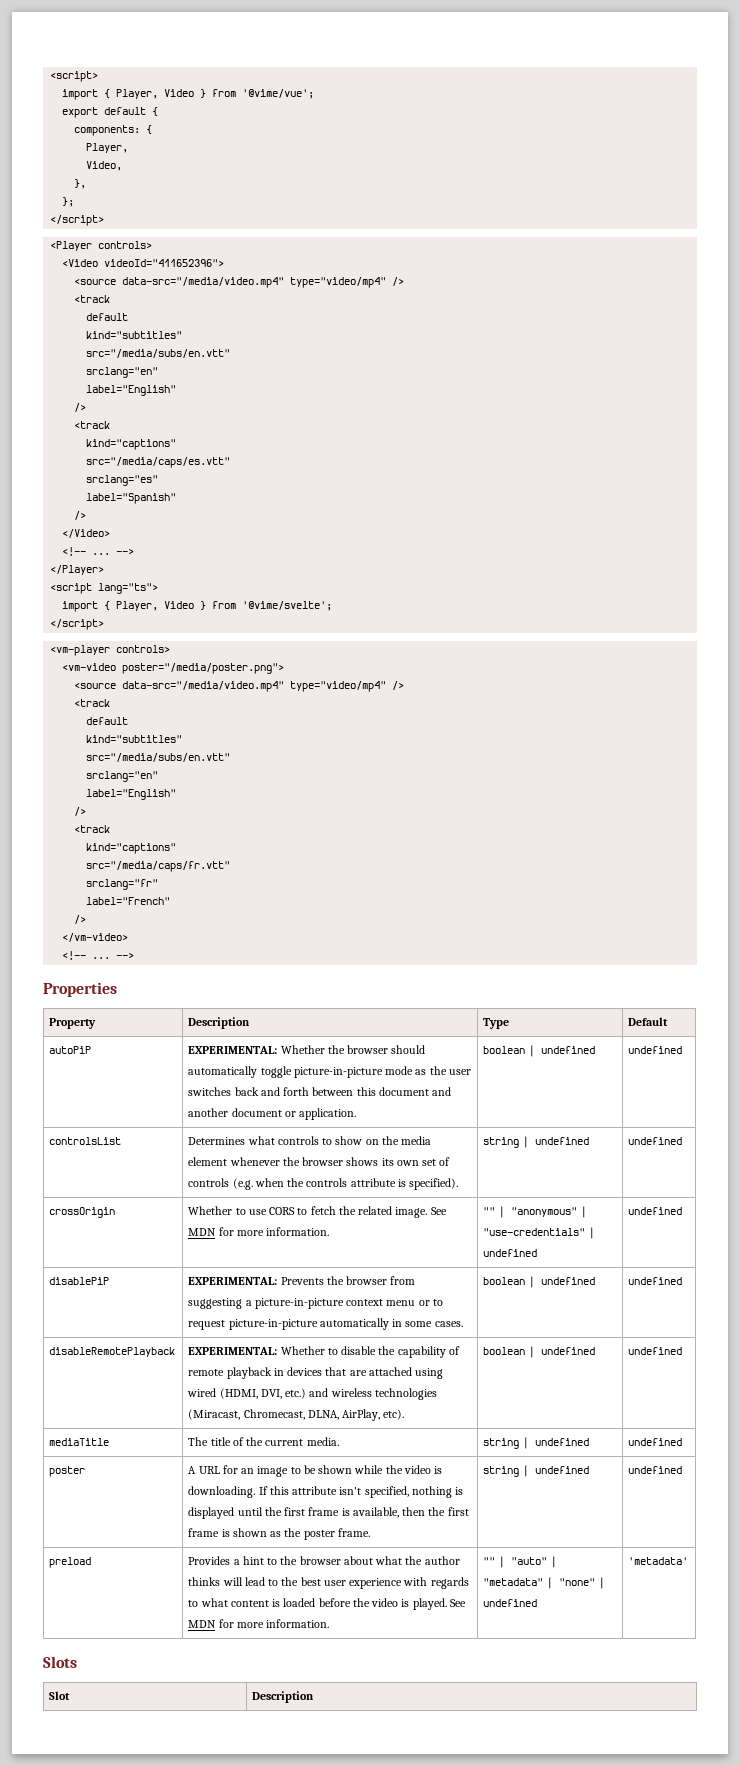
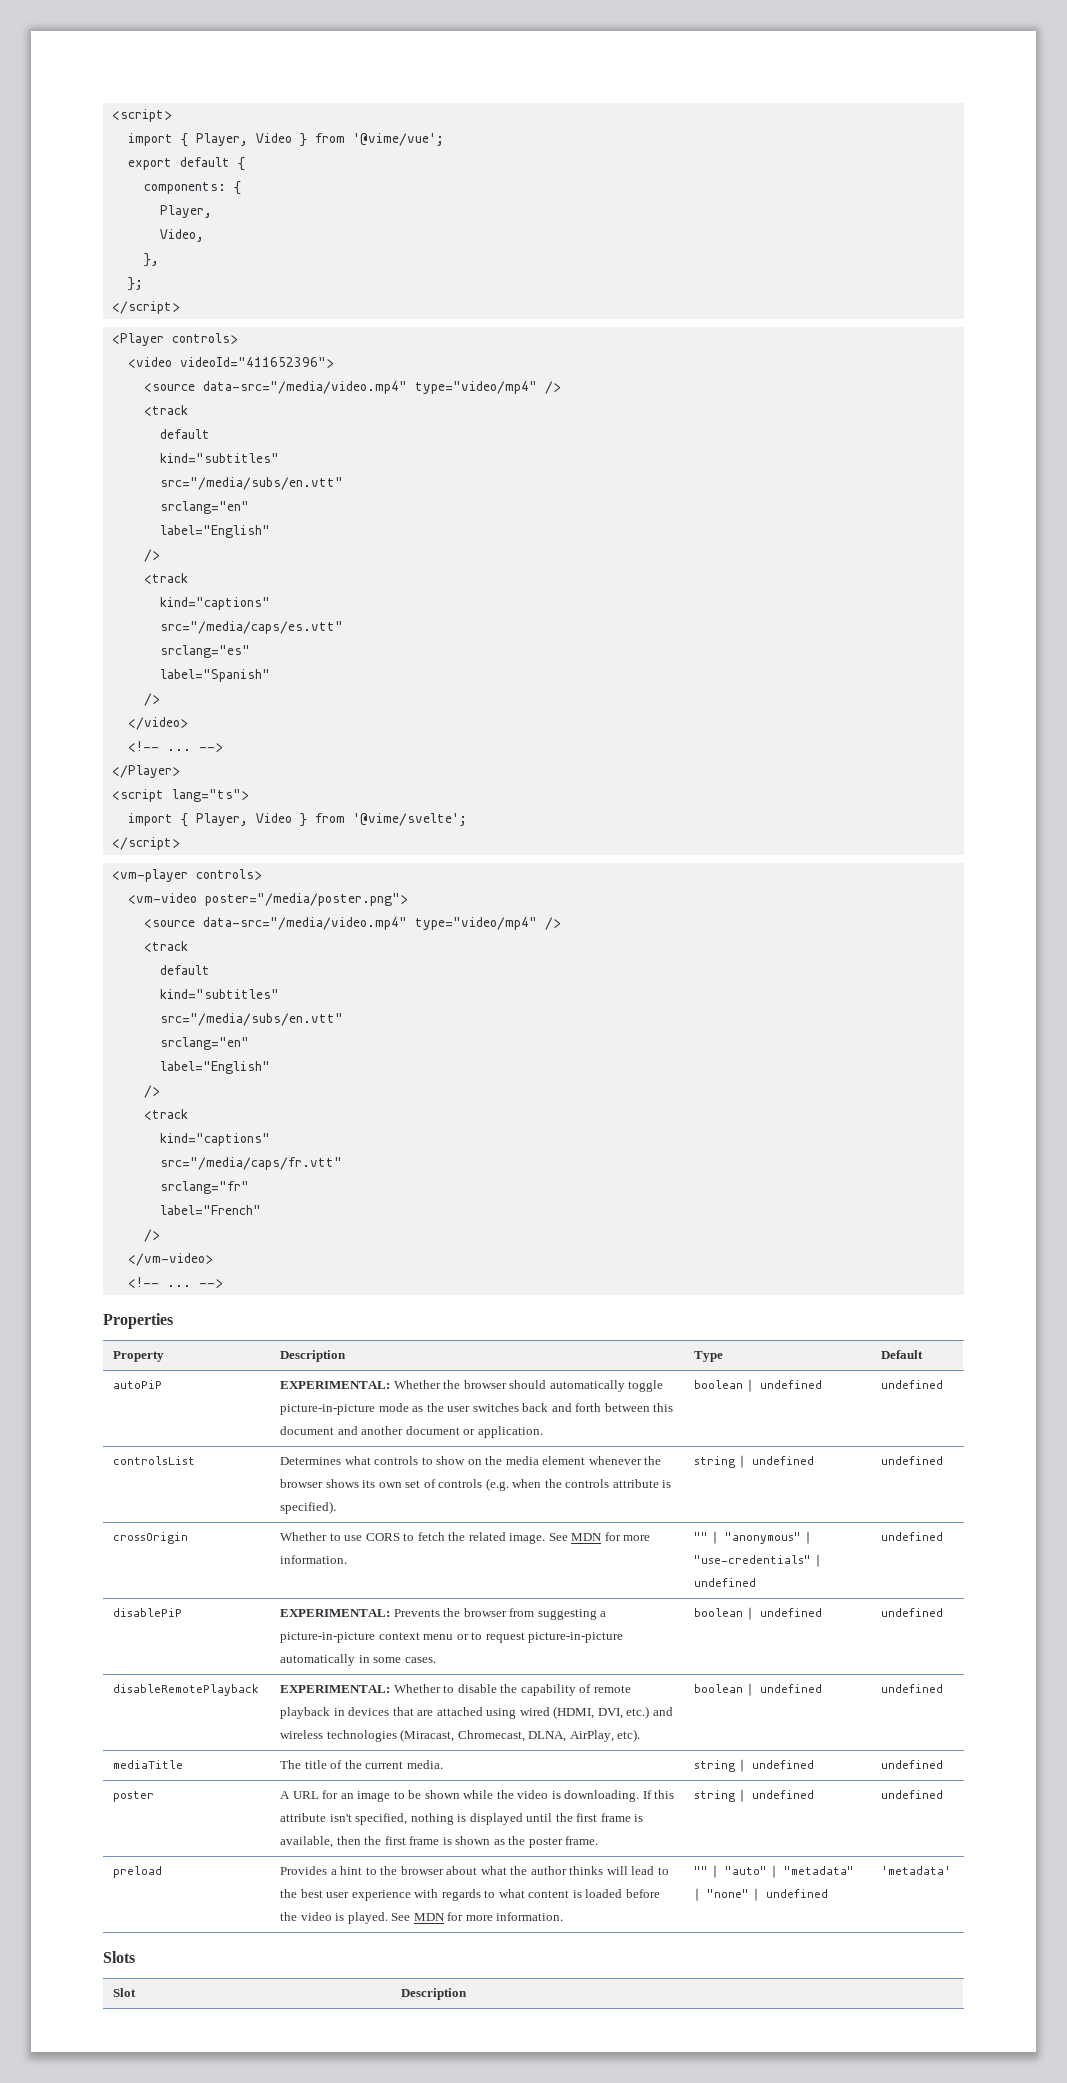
- <Video videoId="411652396">
+ <video videoId="411652396">
- </Video>
+ </video>

